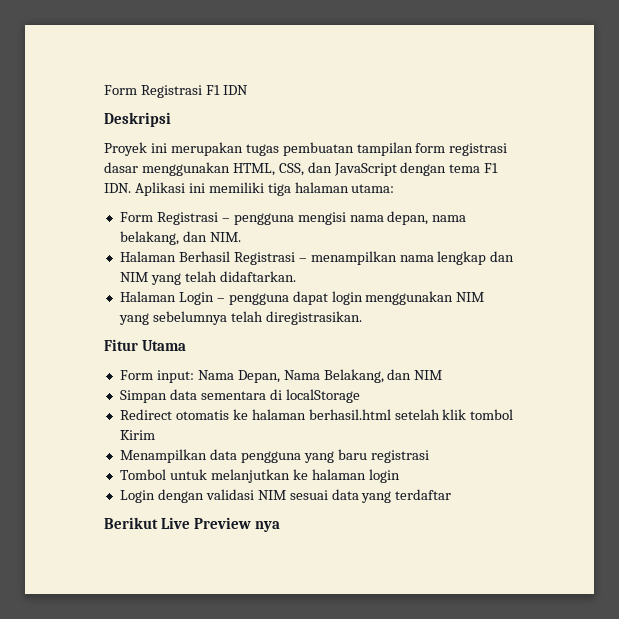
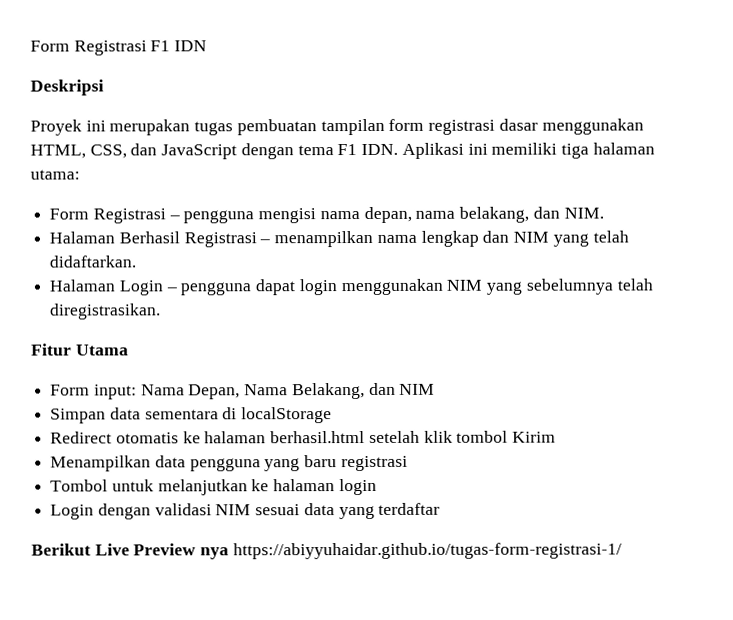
- Berikut Live Preview nya
+ Berikut Live Preview nya https://abiyyuhaidar.github.io/tugas-form-registrasi-1/

